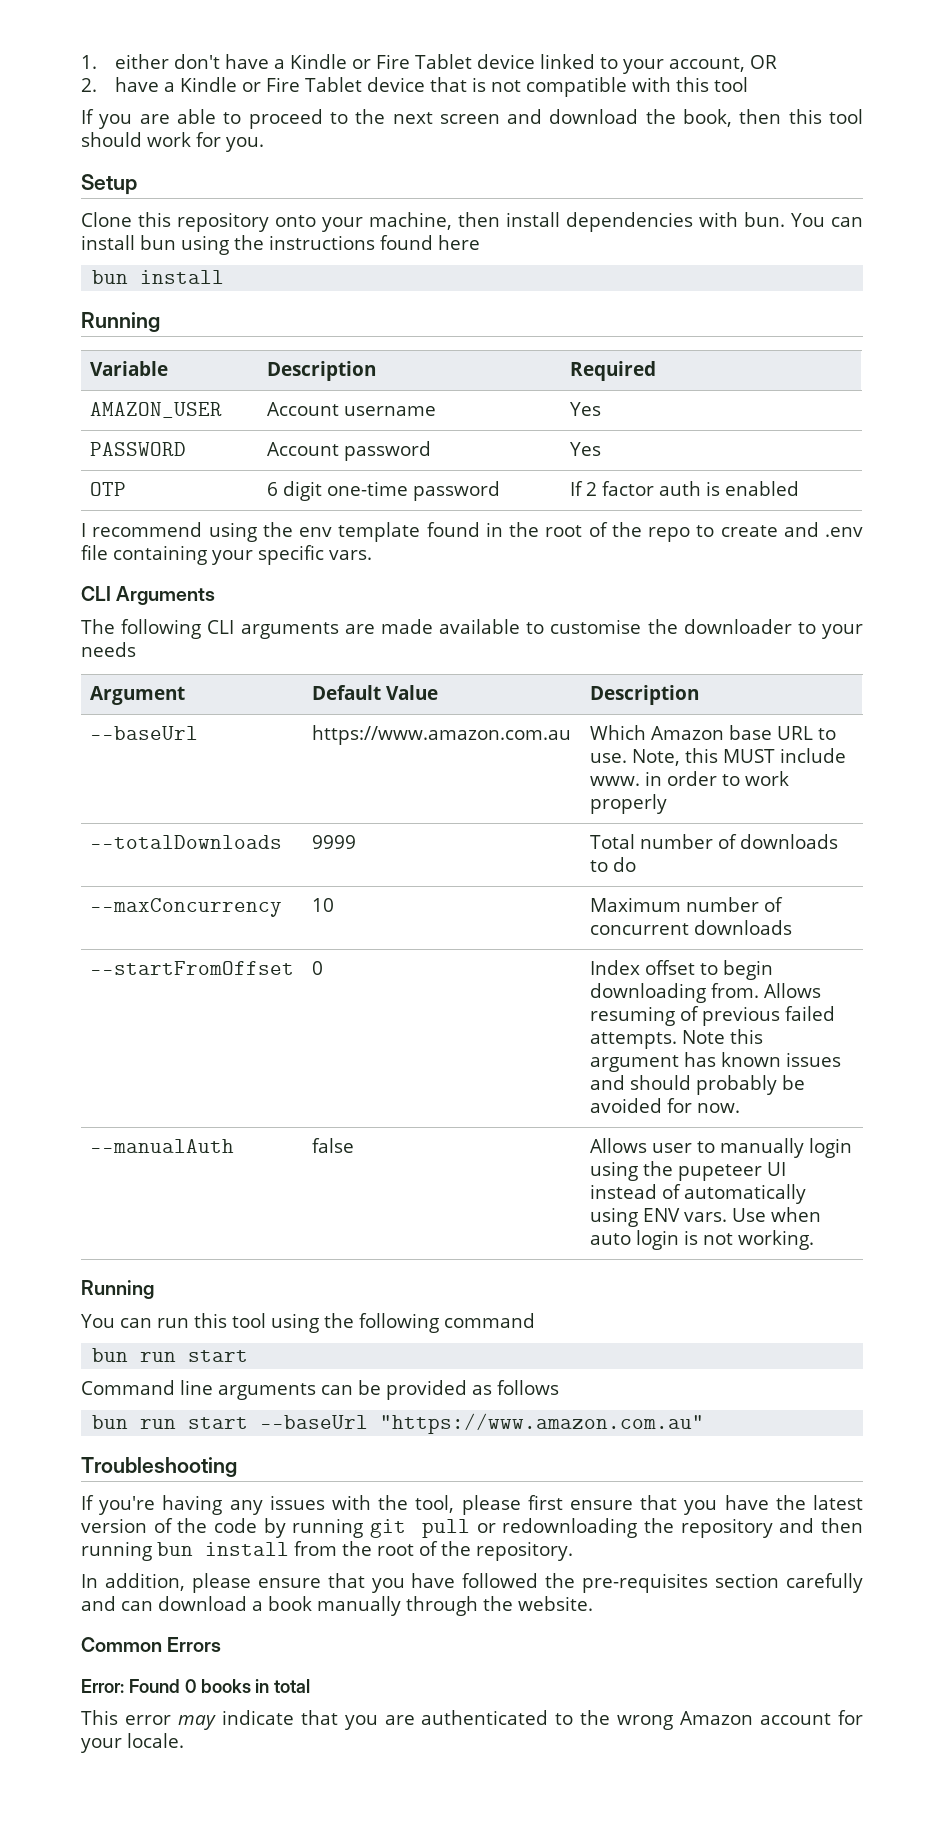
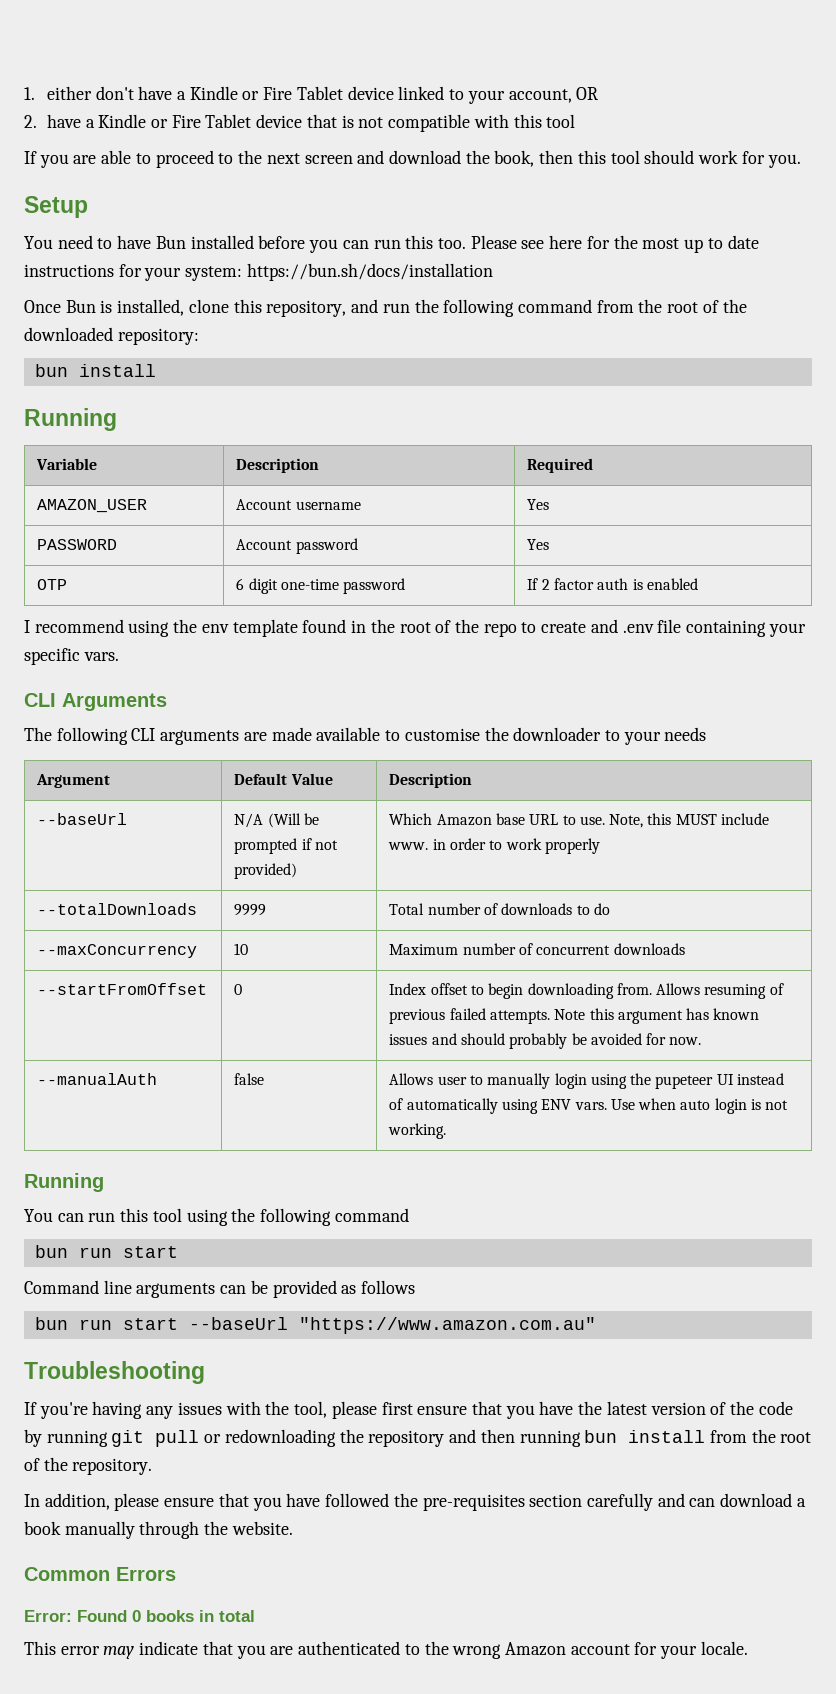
- Clone this repository onto your machine, then install dependencies with bun. You can install bun using the instructions found here
+ You need to have Bun installed before you can run this too. Please see here for the most up to date instructions for your system: https://bun.sh/docs/installation
+ Once Bun is installed, clone this repository, and run the following command from the root of the downloaded repository:
- --baseUrl | https://www.amazon.com.au | Which Amazon base URL to use. Note, this MUST include www. in order to work properly
+ --baseUrl | N/A (Will be prompted if not provided) | Which Amazon base URL to use. Note, this MUST include www. in order to work properly

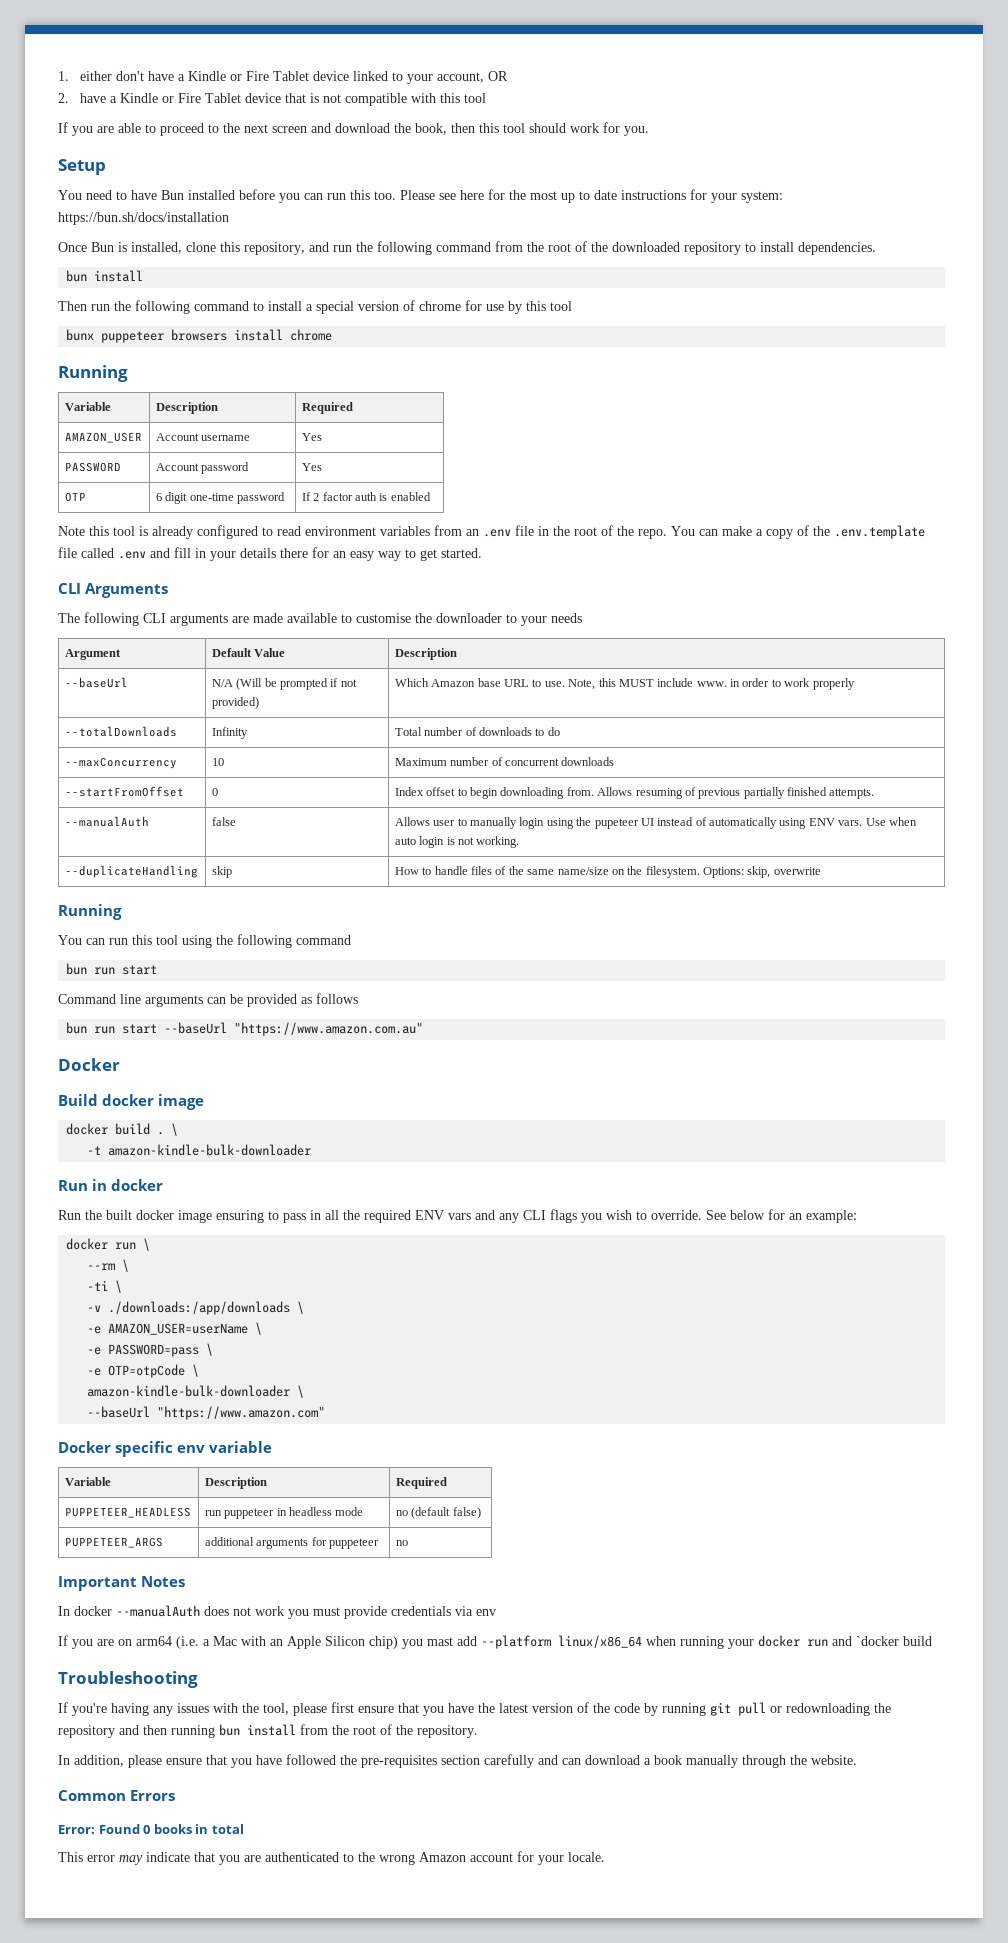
- Once Bun is installed, clone this repository, and run the following command from the root of the downloaded repository:
+ Once Bun is installed, clone this repository, and run the following command from the root of the downloaded repository to install dependencies.
  bun install
+ Then run the following command to install a special version of chrome for use by this tool
+ bunx puppeteer browsers install chrome
- I recommend using the env template found in the root of the repo to create and .env file containing your specific vars.
+ Note this tool is already configured to read environment variables from an .env file in the root of the repo. You can make a copy of the .env.template file called .env and fill in your details there for an easy way to get started.
- --totalDownloads | 9999 | Total number of downloads to do
+ --totalDownloads | Infinity | Total number of downloads to do
- --startFromOffset | 0 | Index offset to begin downloading from. Allows resuming of previous failed attempts. Note this argument has known issues and should probably be avoided for now.
+ --startFromOffset | 0 | Index offset to begin downloading from. Allows resuming of previous partially finished attempts.
+ --duplicateHandling | skip | How to handle files of the same name/size on the filesystem. Options: skip, overwrite
  bun run start --baseUrl "https://www.amazon.com.au"
+ Docker
+ Build docker image
+ docker build . \
+ -t amazon-kindle-bulk-downloader
+ Run in docker
+ Run the built docker image ensuring to pass in all the required ENV vars and any CLI flags you wish to override. See below for an example:
+ docker run \
+ --rm \
+ -ti \
+ -v ./downloads:/app/downloads \
+ -e AMAZON_USER=userName \
+ -e PASSWORD=pass \
+ -e OTP=otpCode \
+ amazon-kindle-bulk-downloader \
+ --baseUrl "https://www.amazon.com"
+ Docker specific env variable
+ Variable | Description | Required
+ PUPPETEER_HEADLESS | run puppeteer in headless mode | no (default false)
+ PUPPETEER_ARGS | additional arguments for puppeteer | no
+ Important Notes
+ In docker --manualAuth does not work you must provide credentials via env
+ If you are on arm64 (i.e. a Mac with an Apple Silicon chip) you mast add --platform linux/x86_64 when running your docker run and `docker build

